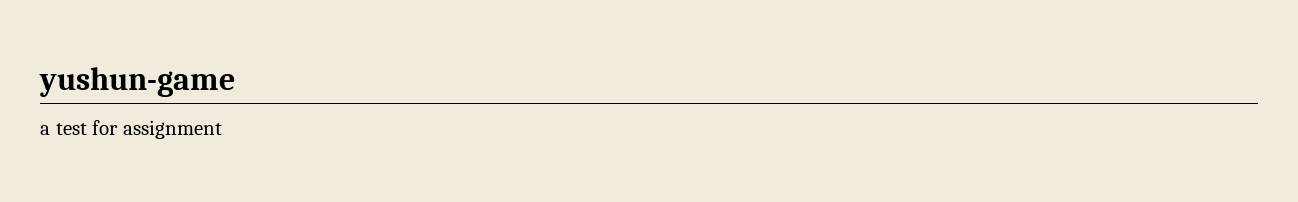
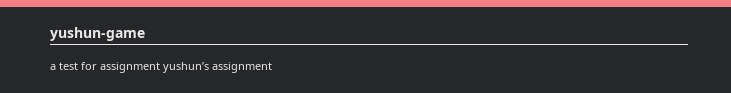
- a test for assignment
+ a test for assignment yushun’s assignment

